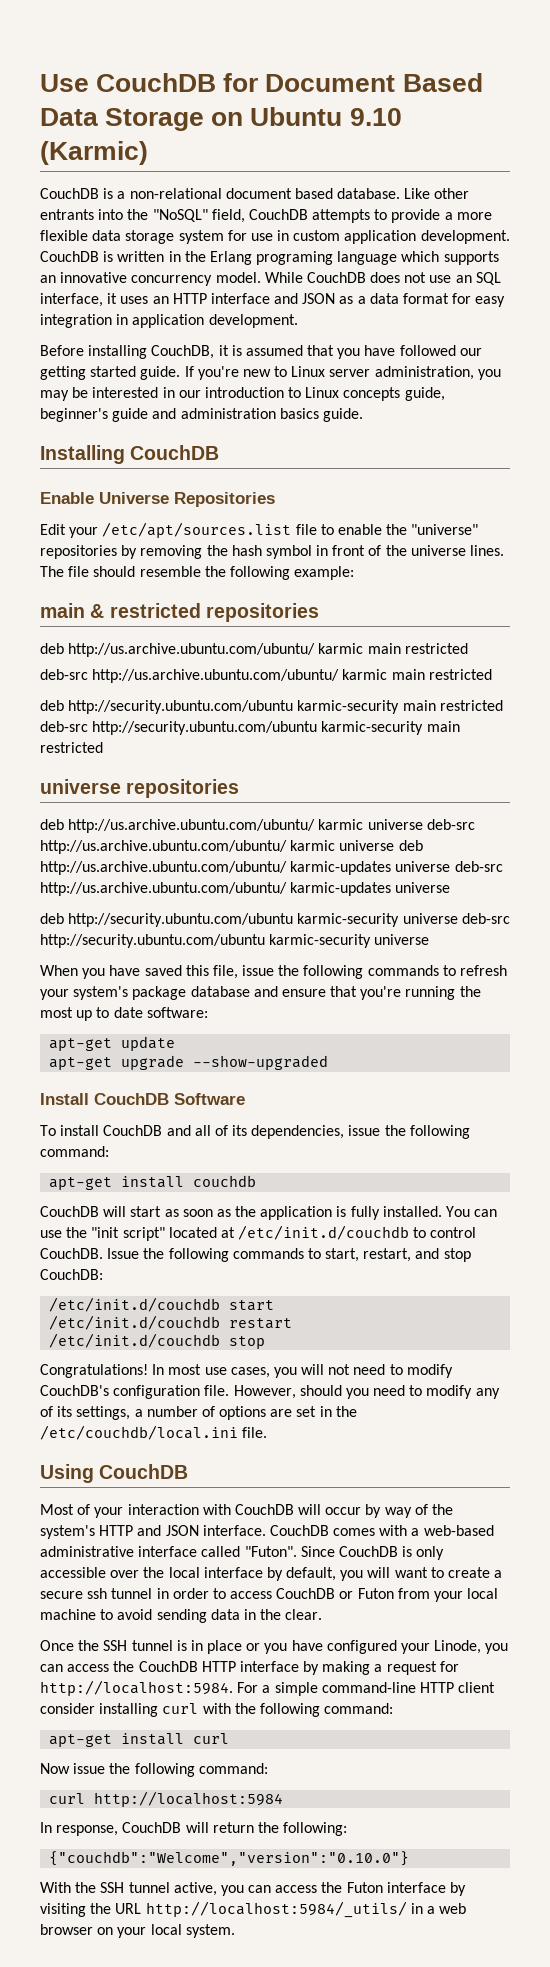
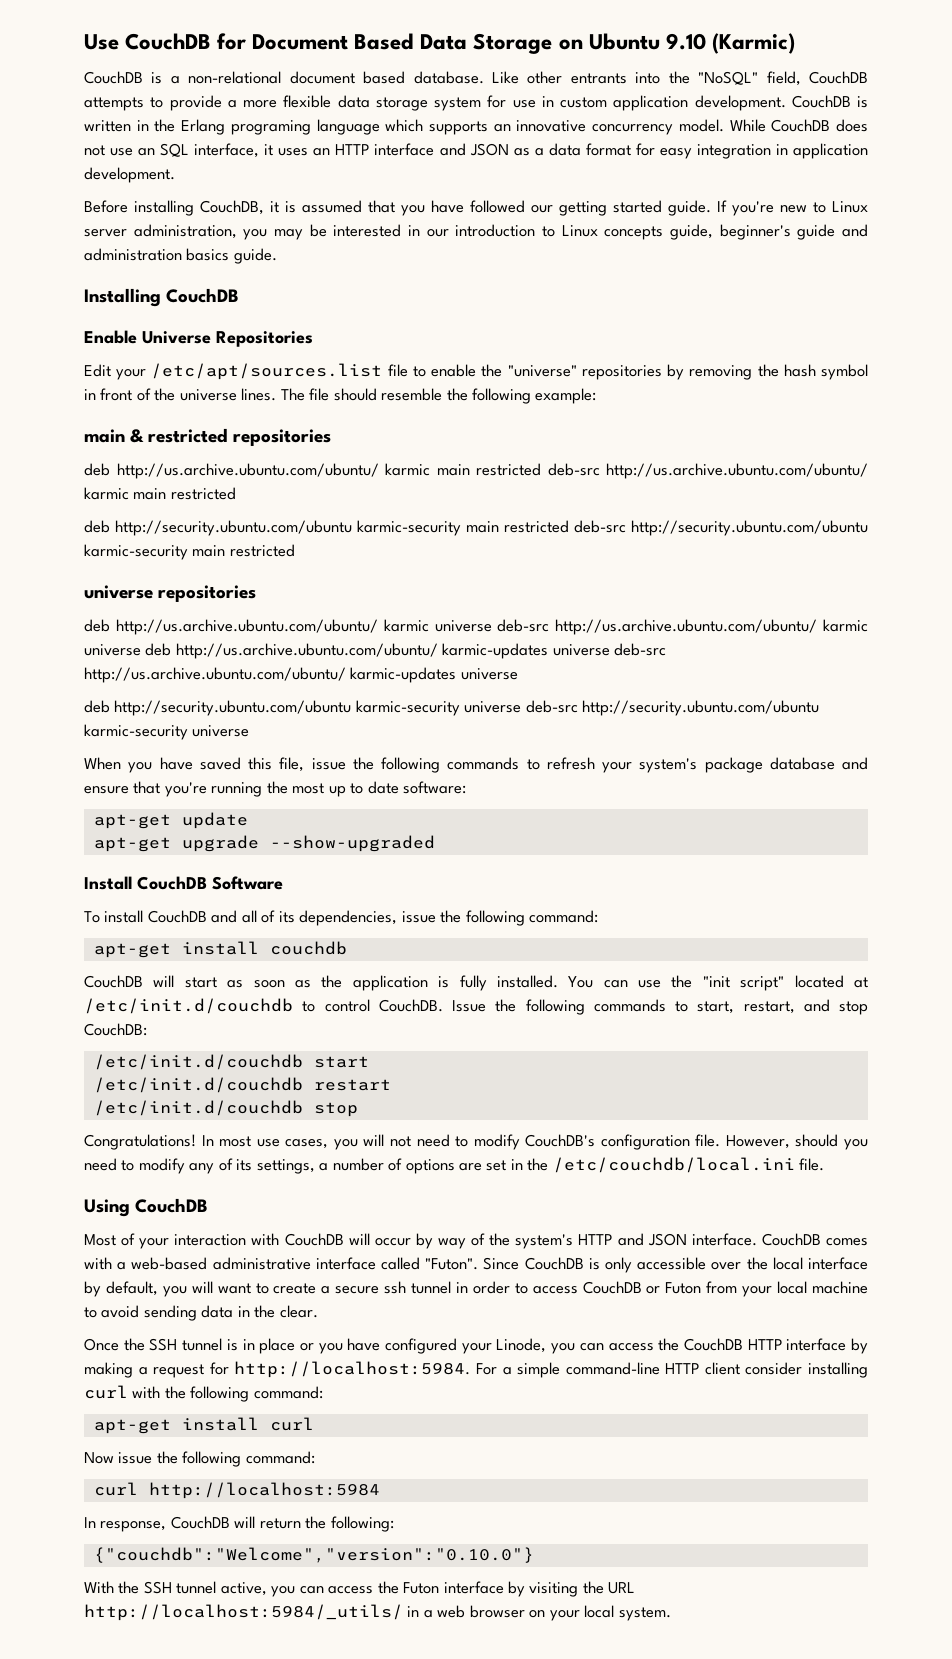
- deb http://us.archive.ubuntu.com/ubuntu/ karmic main restricted
- deb-src http://us.archive.ubuntu.com/ubuntu/ karmic main restricted
+ deb http://us.archive.ubuntu.com/ubuntu/ karmic main restricted deb-src http://us.archive.ubuntu.com/ubuntu/ karmic main restricted

